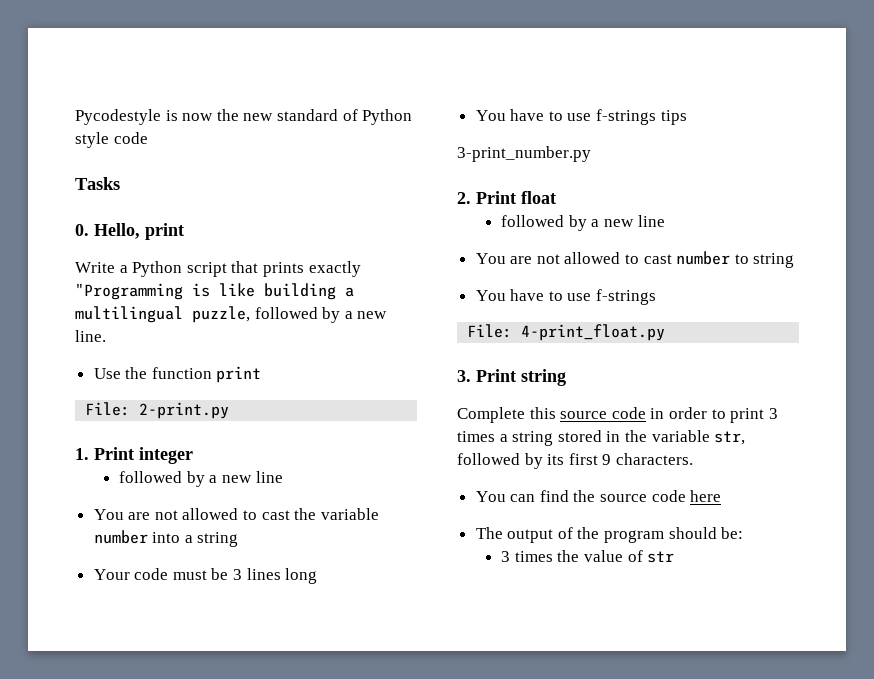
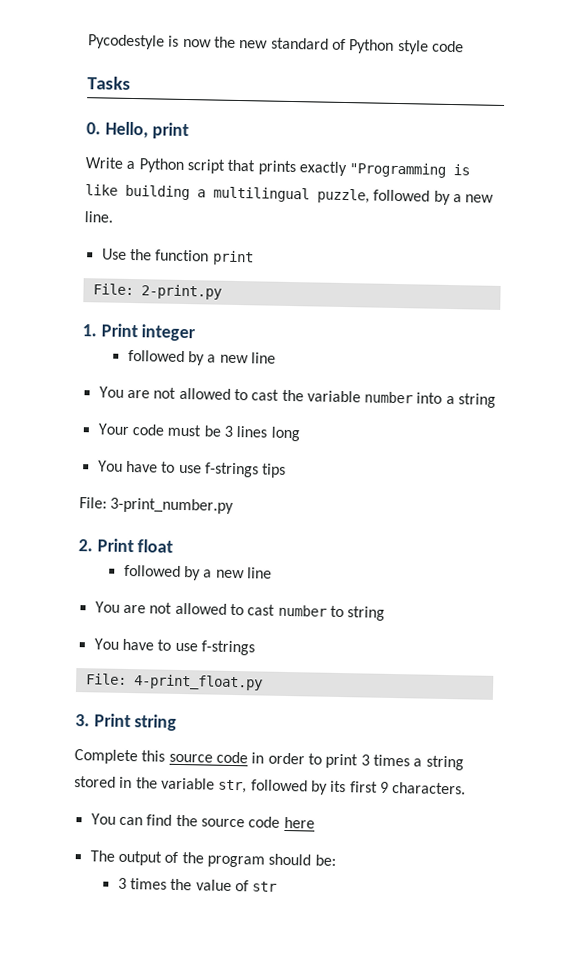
- 3-print_number.py
+ File: 3-print_number.py

